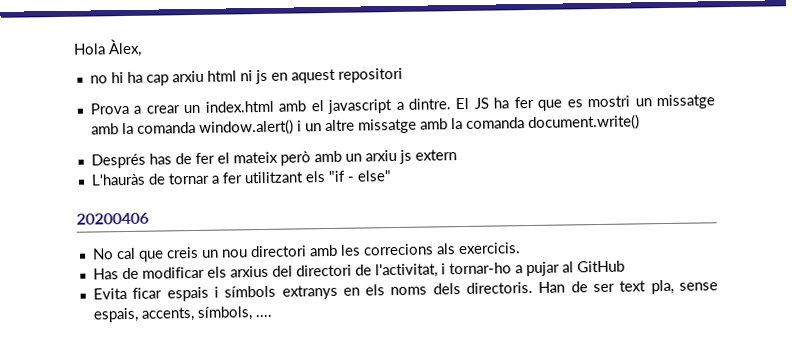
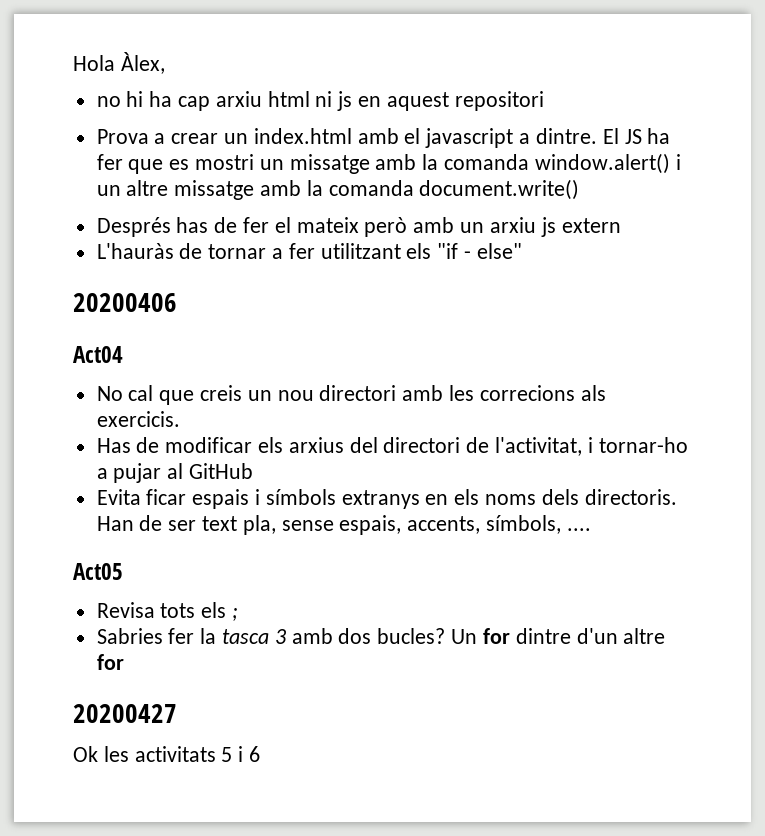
+ Act04
+ Act05
+ Revisa tots els ;
+ Sabries fer la tasca 3 amb dos bucles? Un for dintre d'un altre for
+ 20200427
+ Ok les activitats 5 i 6

